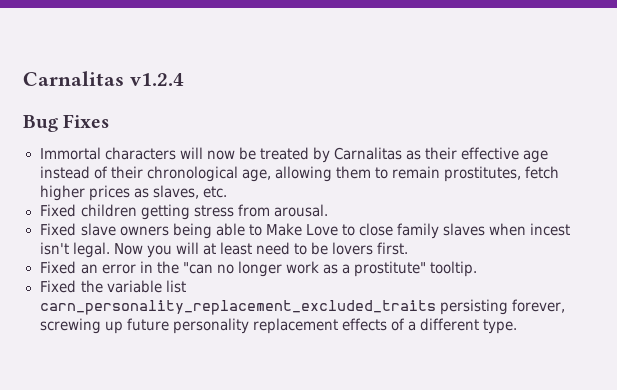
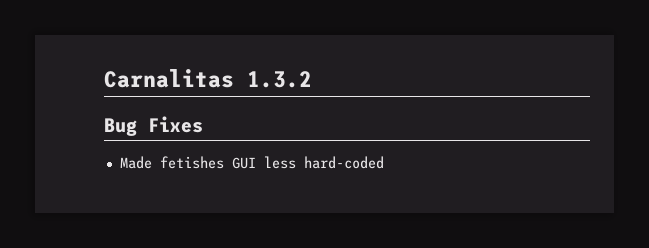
- Carnalitas v1.2.4
+ Carnalitas 1.3.2
- Immortal characters will now be treated by Carnalitas as their effective age instead of their chronological age, allowing them to remain prostitutes, fetch higher prices as slaves, etc.
- Fixed children getting stress from arousal.
- Fixed slave owners being able to Make Love to close family slaves when incest isn't legal. Now you will at least need to be lovers first.
- Fixed an error in the "can no longer work as a prostitute" tooltip.
- Fixed the variable list carn_personality_replacement_excluded_traits persisting forever, screwing up future personality replacement effects of a different type.
+ Made fetishes GUI less hard-coded

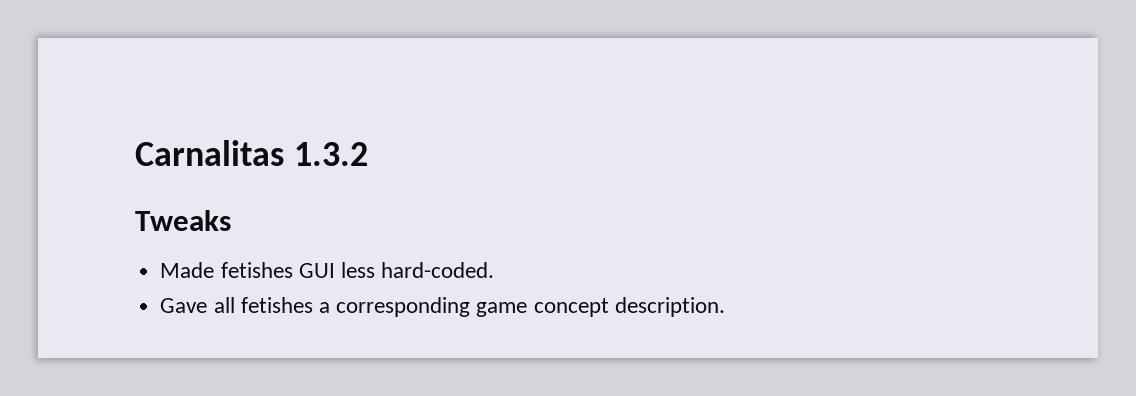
- Bug Fixes
+ Tweaks
- Made fetishes GUI less hard-coded
+ Made fetishes GUI less hard-coded.
+ Gave all fetishes a corresponding game concept description.

